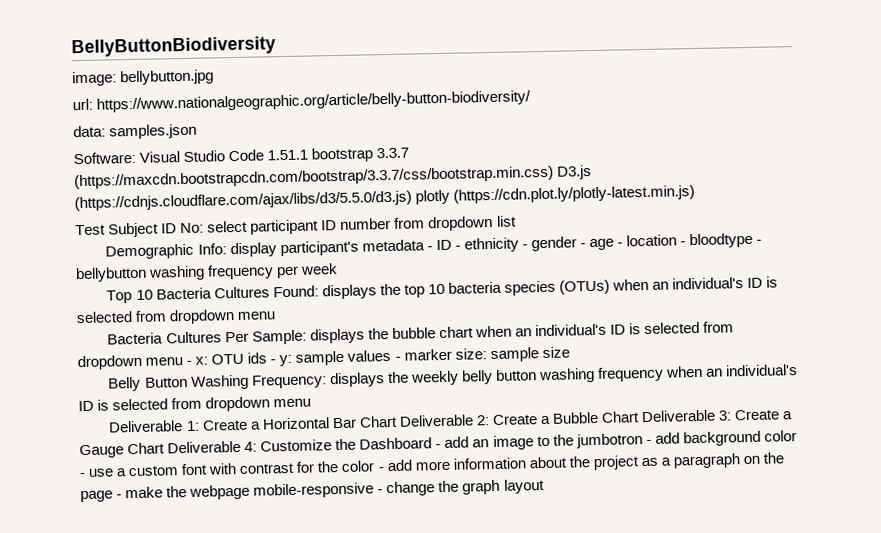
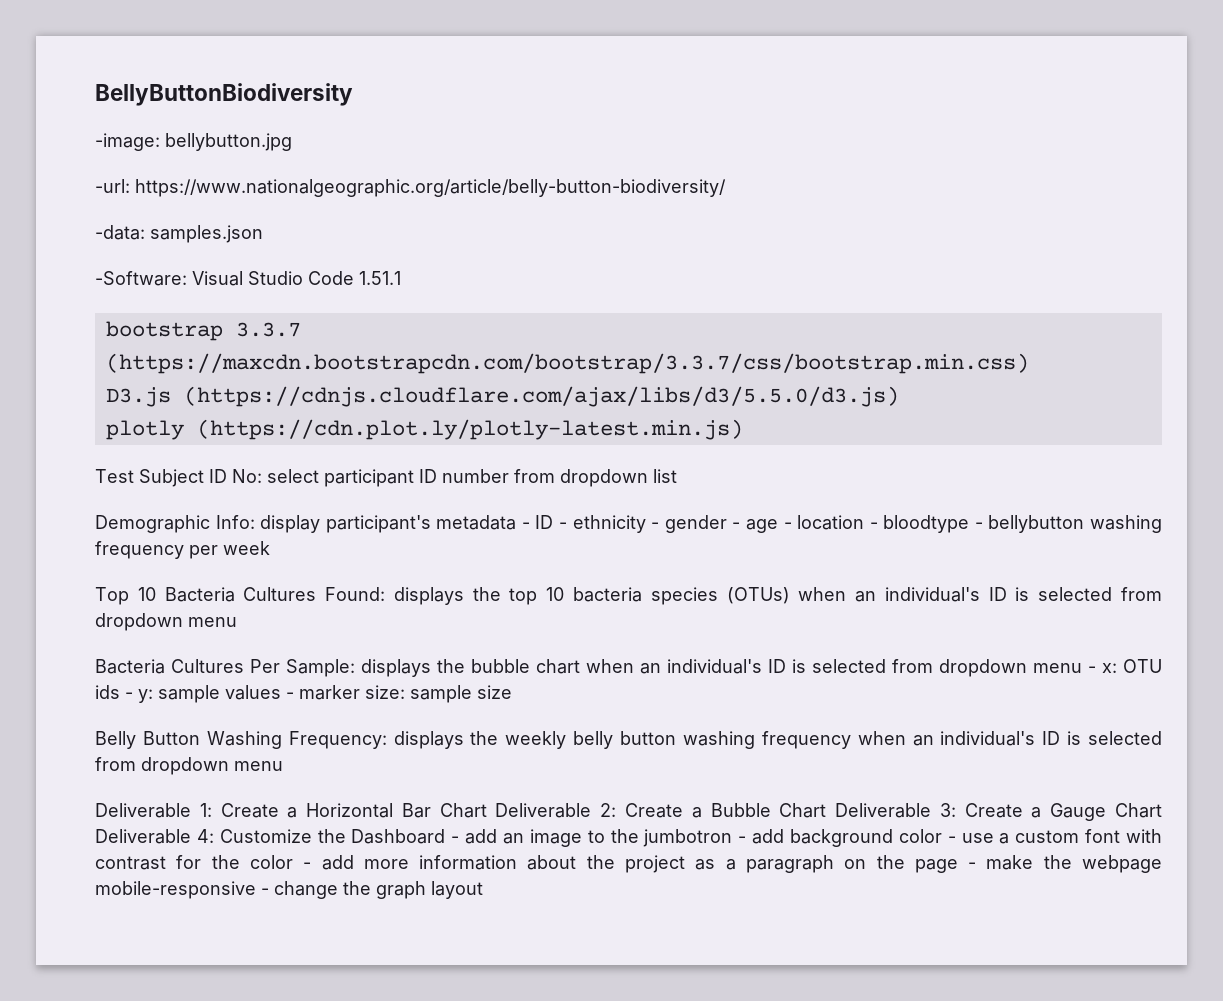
- image: bellybutton.jpg
+ -image: bellybutton.jpg
- url: https://www.nationalgeographic.org/article/belly-button-biodiversity/
+ -url: https://www.nationalgeographic.org/article/belly-button-biodiversity/
- data: samples.json
+ -data: samples.json
- Software: Visual Studio Code 1.51.1 bootstrap 3.3.7 (https://maxcdn.bootstrapcdn.com/bootstrap/3.3.7/css/bootstrap.min.css) D3.js (https://cdnjs.cloudflare.com/ajax/libs/d3/5.5.0/d3.js) plotly (https://cdn.plot.ly/plotly-latest.min.js)
+ -Software: Visual Studio Code 1.51.1
+ bootstrap 3.3.7 (https://maxcdn.bootstrapcdn.com/bootstrap/3.3.7/css/bootstrap.min.css)
+ D3.js (https://cdnjs.cloudflare.com/ajax/libs/d3/5.5.0/d3.js)
+ plotly (https://cdn.plot.ly/plotly-latest.min.js)

